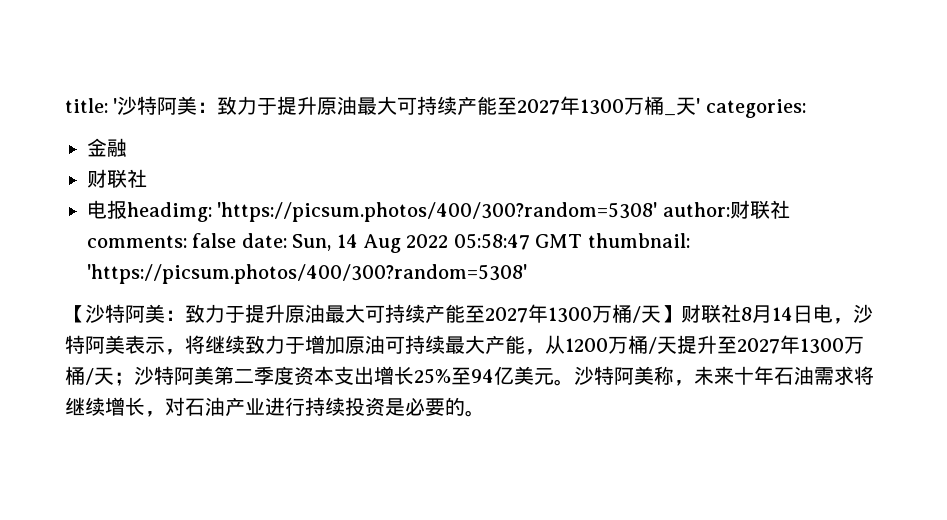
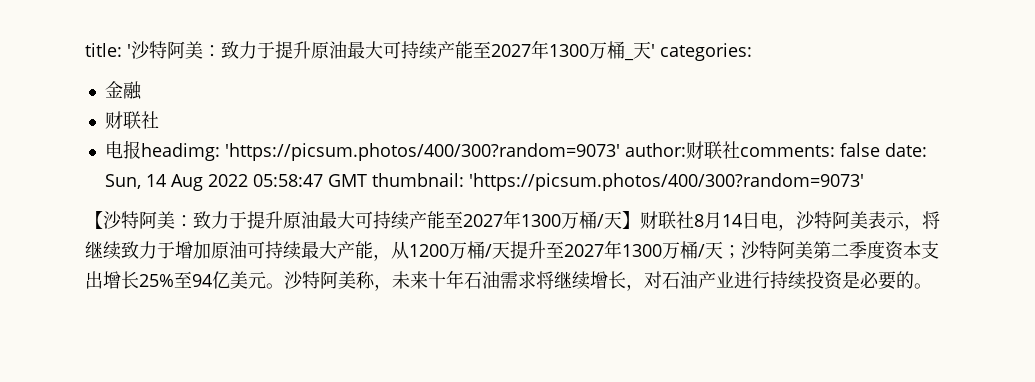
- 电报headimg: 'https://picsum.photos/400/300?random=5308' author:财联社comments: false date: Sun, 14 Aug 2022 05:58:47 GMT thumbnail: 'https://picsum.photos/400/300?random=5308'
+ 电报headimg: 'https://picsum.photos/400/300?random=9073' author:财联社comments: false date: Sun, 14 Aug 2022 05:58:47 GMT thumbnail: 'https://picsum.photos/400/300?random=9073'

